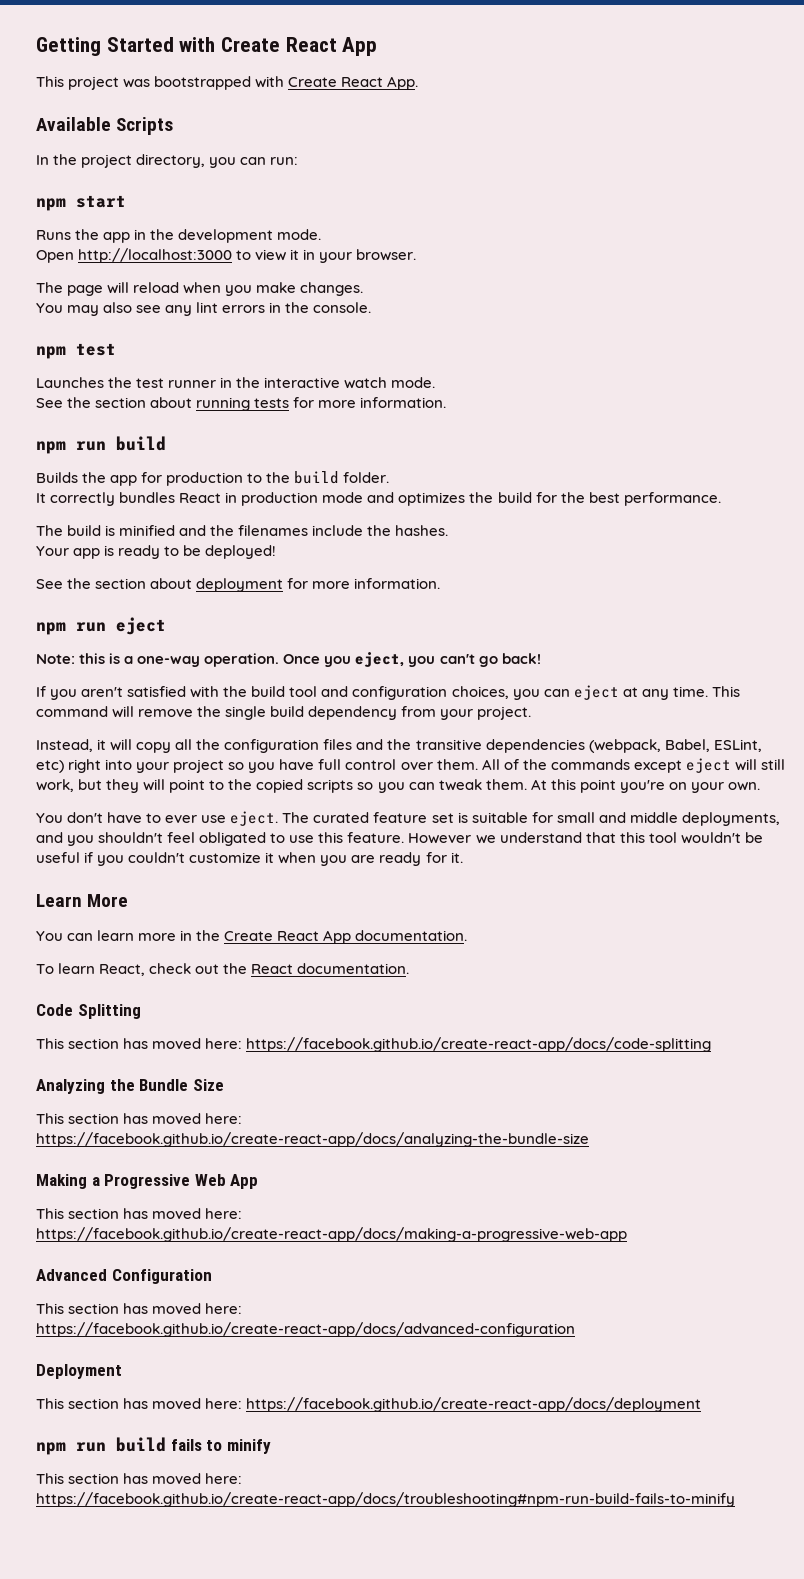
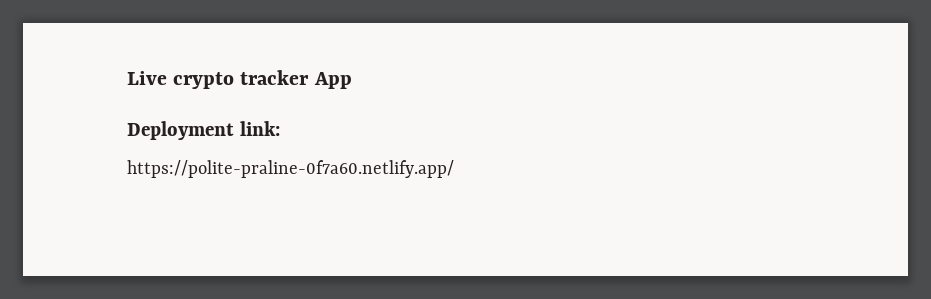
- Getting Started with Create React App
- This project was bootstrapped with Create React App.
- Available Scripts
- In the project directory, you can run:
- npm start
- Runs the app in the development mode.
- Open http://localhost:3000 to view it in your browser.
- The page will reload when you make changes.
- You may also see any lint errors in the console.
- npm test
- Launches the test runner in the interactive watch mode.
- See the section about running tests for more information.
- npm run build
- Builds the app for production to the build folder.
- It correctly bundles React in production mode and optimizes the build for the best performance.
- The build is minified and the filenames include the hashes.
- Your app is ready to be deployed!
- See the section about deployment for more information.
- npm run eject
- Note: this is a one-way operation. Once you eject, you can't go back!
- If you aren't satisfied with the build tool and configuration choices, you can eject at any time. This command will remove the single build dependency from your project.
- Instead, it will copy all the configuration files and the transitive dependencies (webpack, Babel, ESLint, etc) right into your project so you have full control over them. All of the commands except eject will still work, but they will point to the copied scripts so you can tweak them. At this point you're on your own.
- You don't have to ever use eject. The curated feature set is suitable for small and middle deployments, and you shouldn't feel obligated to use this feature. However we understand that this tool wouldn't be useful if you couldn't customize it when you are ready for it.
- Learn More
- You can learn more in the Create React App documentation.
- To learn React, check out the React documentation.
- Code Splitting
- This section has moved here: https://facebook.github.io/create-react-app/docs/code-splitting
- Analyzing the Bundle Size
- This section has moved here: https://facebook.github.io/create-react-app/docs/analyzing-the-bundle-size
- Making a Progressive Web App
- This section has moved here: https://facebook.github.io/create-react-app/docs/making-a-progressive-web-app
- Advanced Configuration
- This section has moved here: https://facebook.github.io/create-react-app/docs/advanced-configuration
- Deployment
- This section has moved here: https://facebook.github.io/create-react-app/docs/deployment
- npm run build fails to minify
- This section has moved here: https://facebook.github.io/create-react-app/docs/troubleshooting#npm-run-build-fails-to-minify
+ Live crypto tracker App
+ Deployment link:
+ https://polite-praline-0f7a60.netlify.app/

